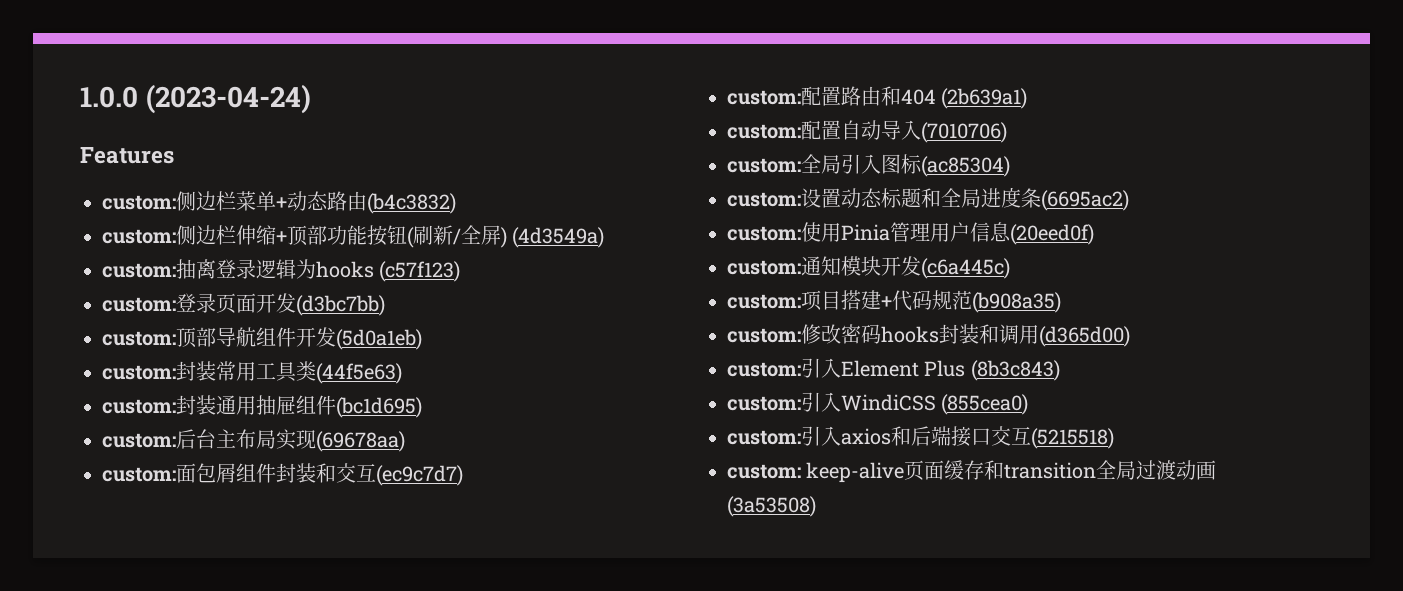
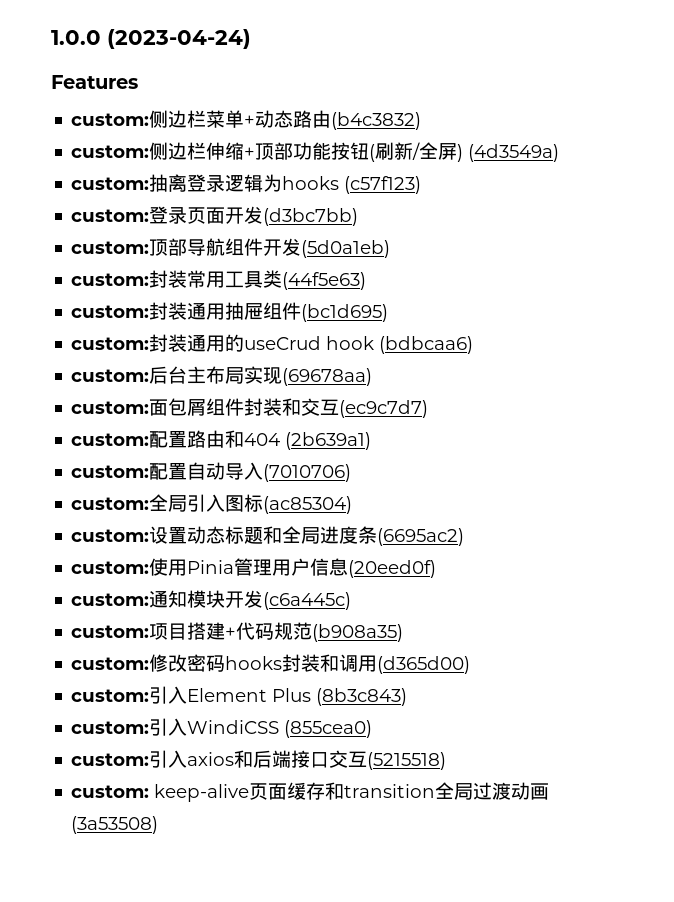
+ custom:封装通用的useCrud hook (bdbcaa6)

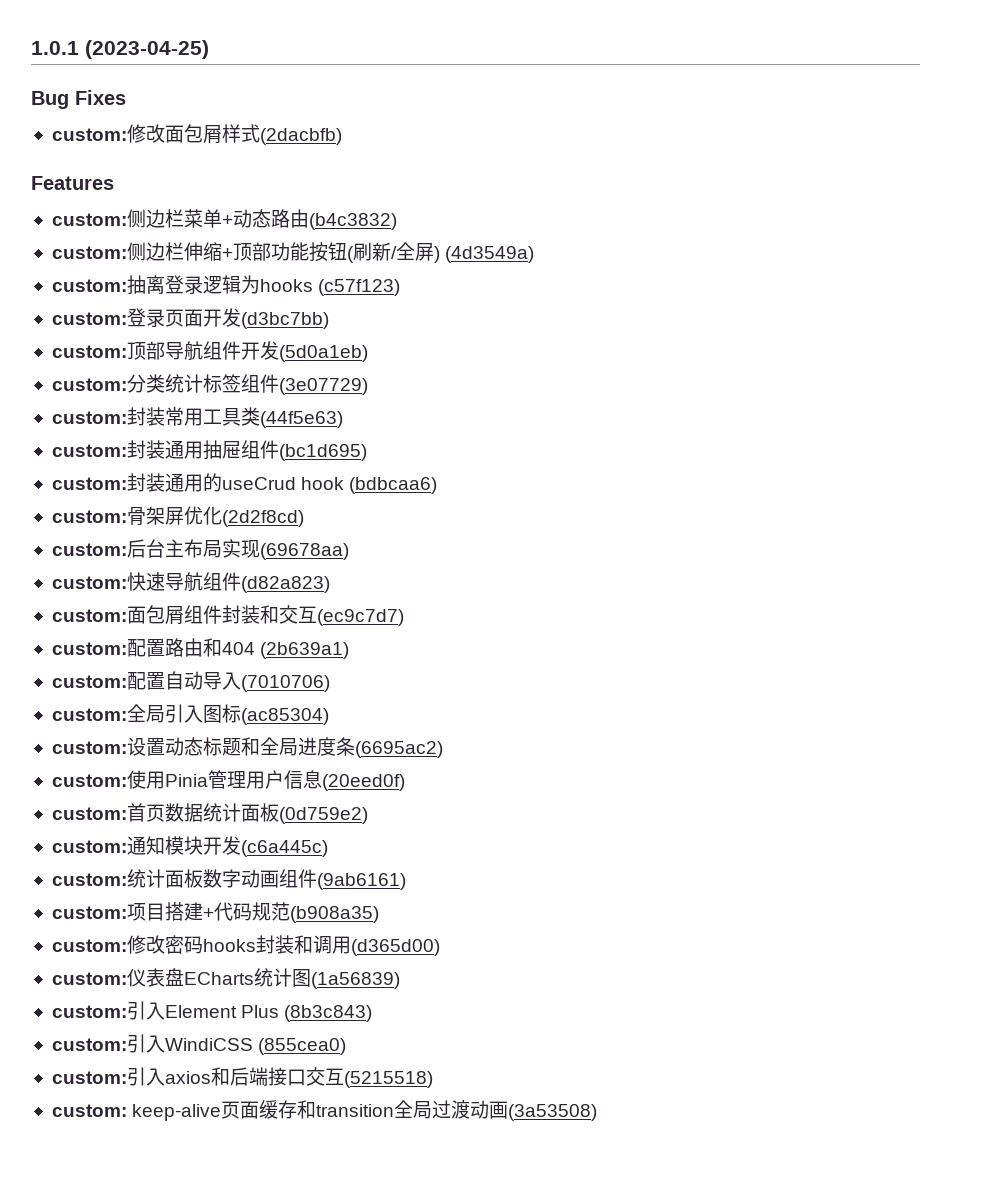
- 1.0.0 (2023-04-24)
+ 1.0.1 (2023-04-25)
+ Bug Fixes
+ custom:修改面包屑样式(2dacbfb)
+ custom:分类统计标签组件(3e07729)
+ custom:骨架屏优化(2d2f8cd)
+ custom:快速导航组件(d82a823)
+ custom:首页数据统计面板(0d759e2)
+ custom:统计面板数字动画组件(9ab6161)
+ custom:仪表盘ECharts统计图(1a56839)

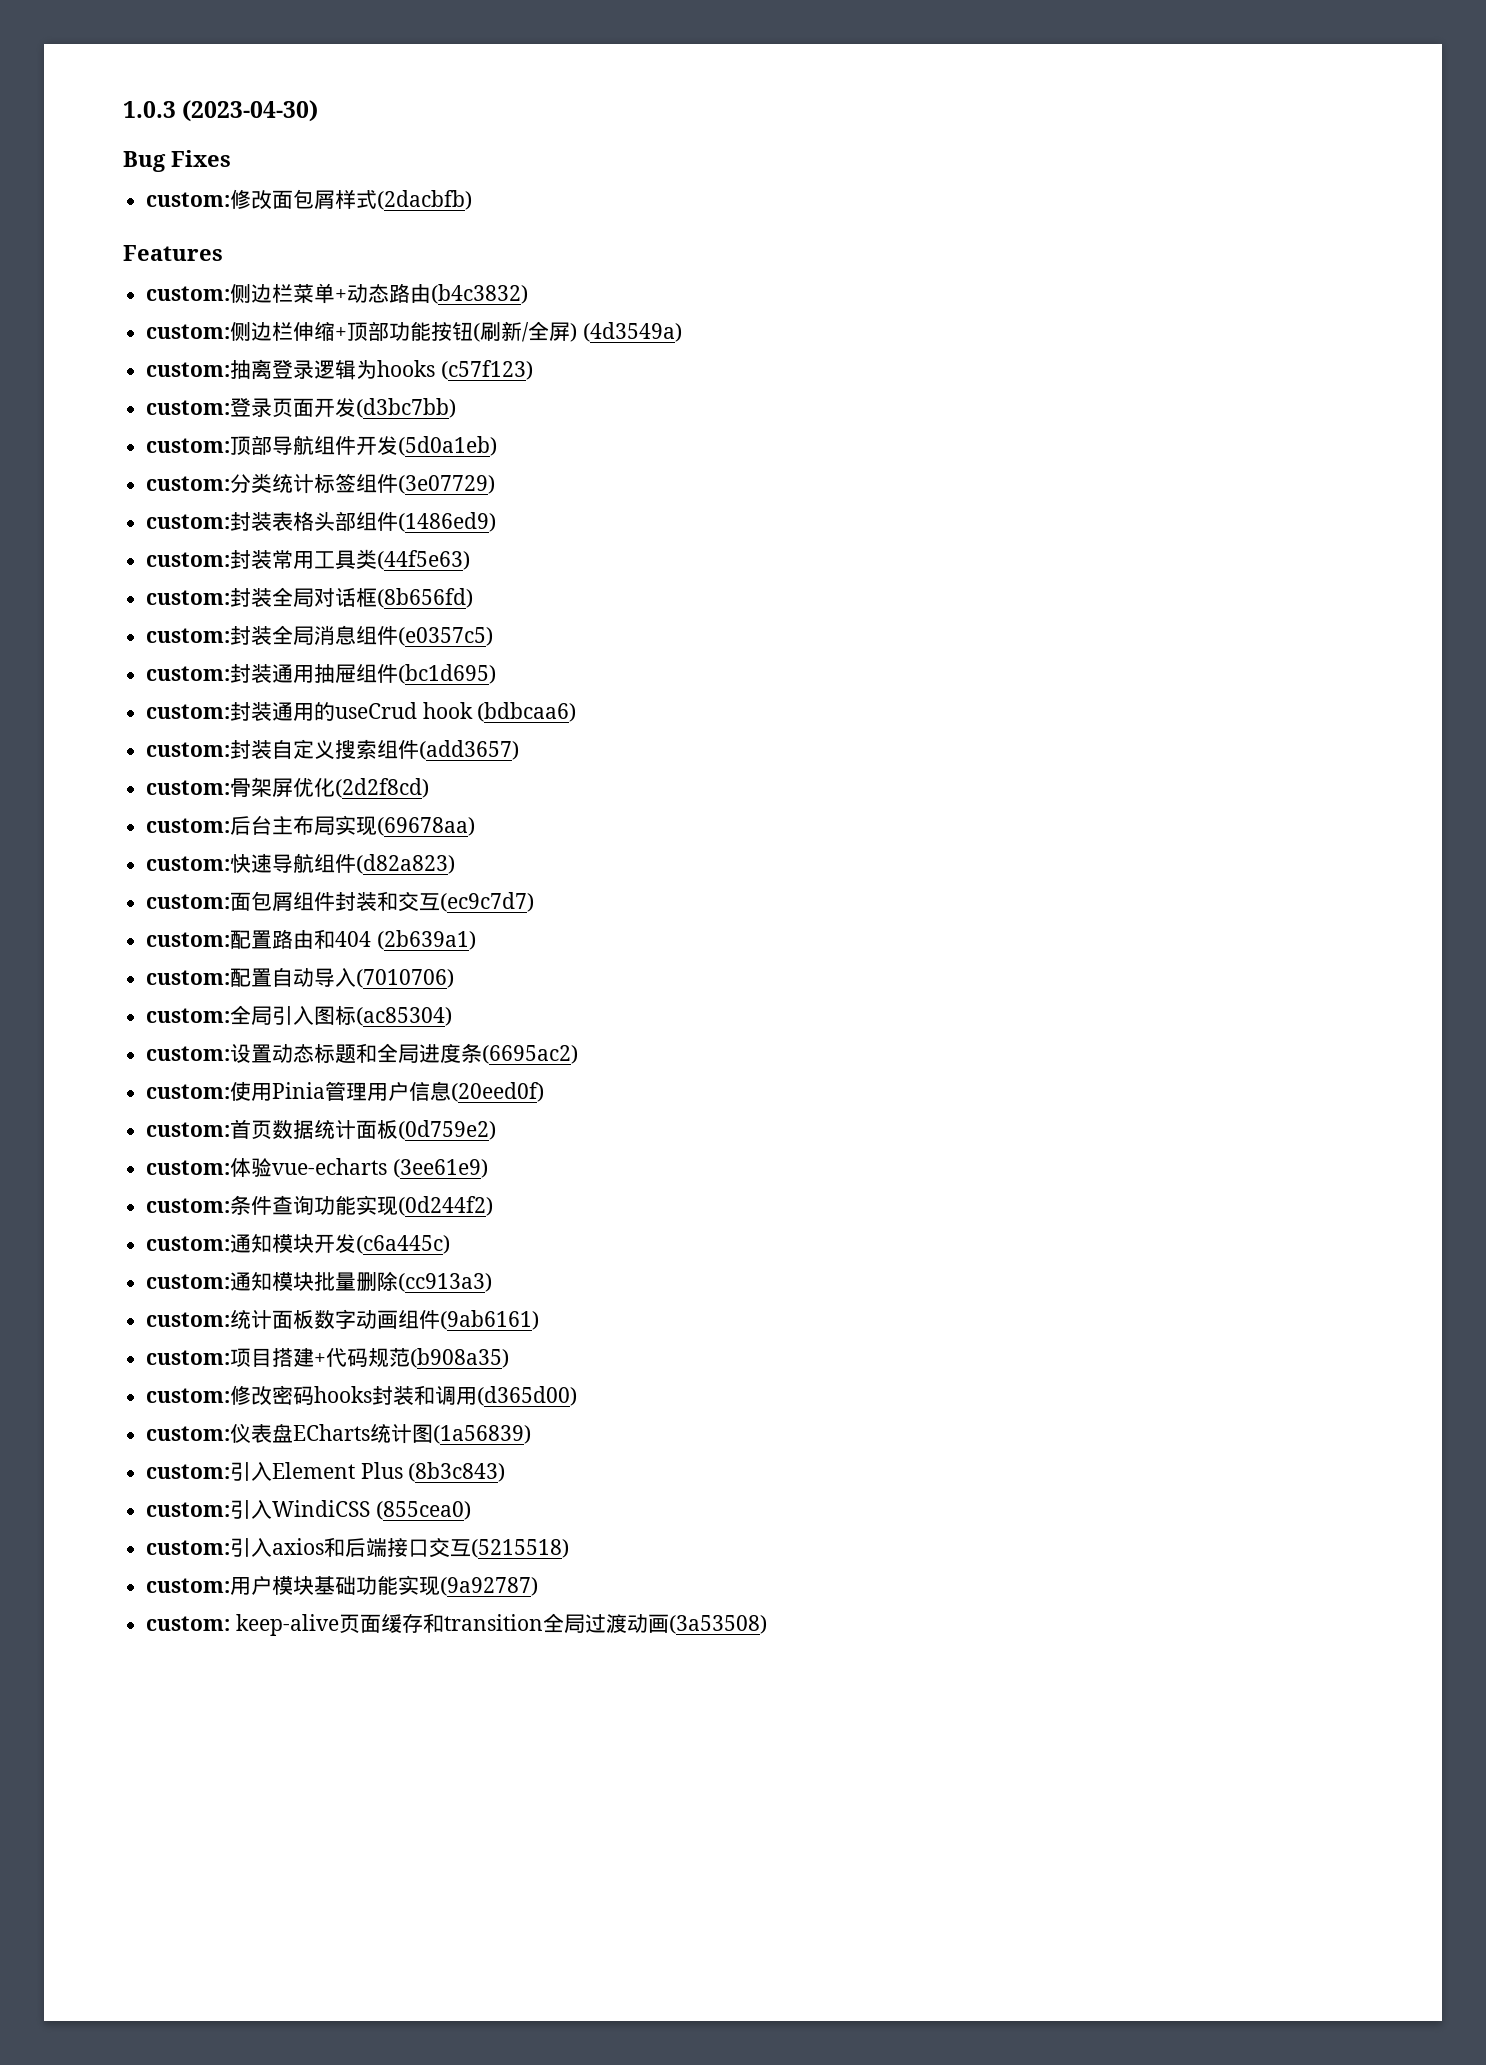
- 1.0.1 (2023-04-25)
+ 1.0.3 (2023-04-30)
+ custom:封装表格头部组件(1486ed9)
+ custom:封装全局对话框(8b656fd)
+ custom:封装全局消息组件(e0357c5)
+ custom:封装自定义搜索组件(add3657)
+ custom:体验vue-echarts (3ee61e9)
+ custom:条件查询功能实现(0d244f2)
+ custom:通知模块批量删除(cc913a3)
+ custom:用户模块基础功能实现(9a92787)

